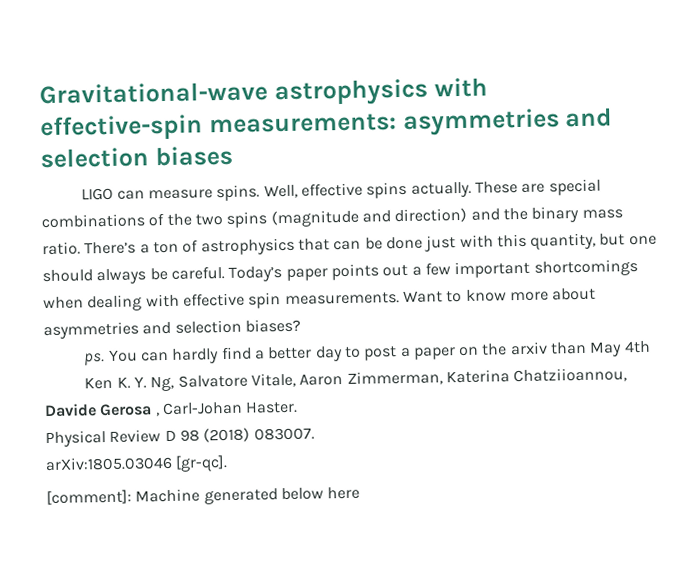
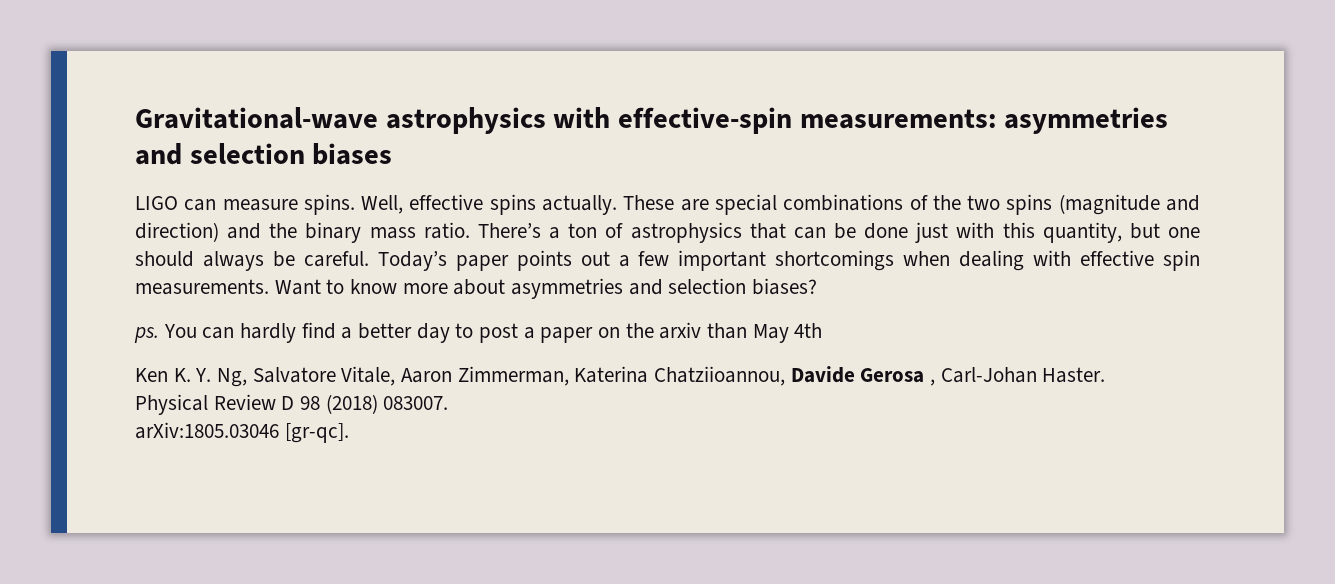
- [comment]: Machine generated below here

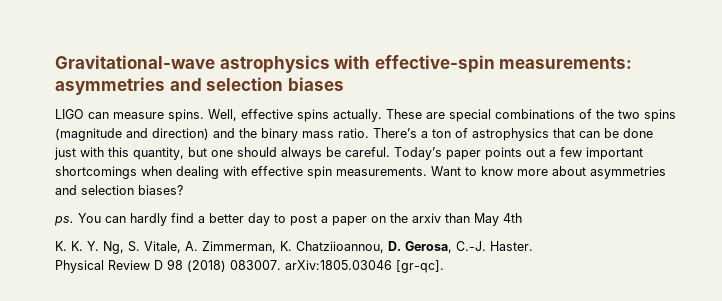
- Ken K. Y. Ng, Salvatore Vitale, Aaron Zimmerman, Katerina Chatziioannou, Davide Gerosa , Carl-Johan Haster.
+ K. K. Y. Ng, S. Vitale, A. Zimmerman, K. Chatziioannou, D. Gerosa, C.-J. Haster.
- Physical Review D 98 (2018) 083007.
- arXiv:1805.03046 [gr-qc].
+ Physical Review D 98 (2018) 083007. arXiv:1805.03046 [gr-qc].

